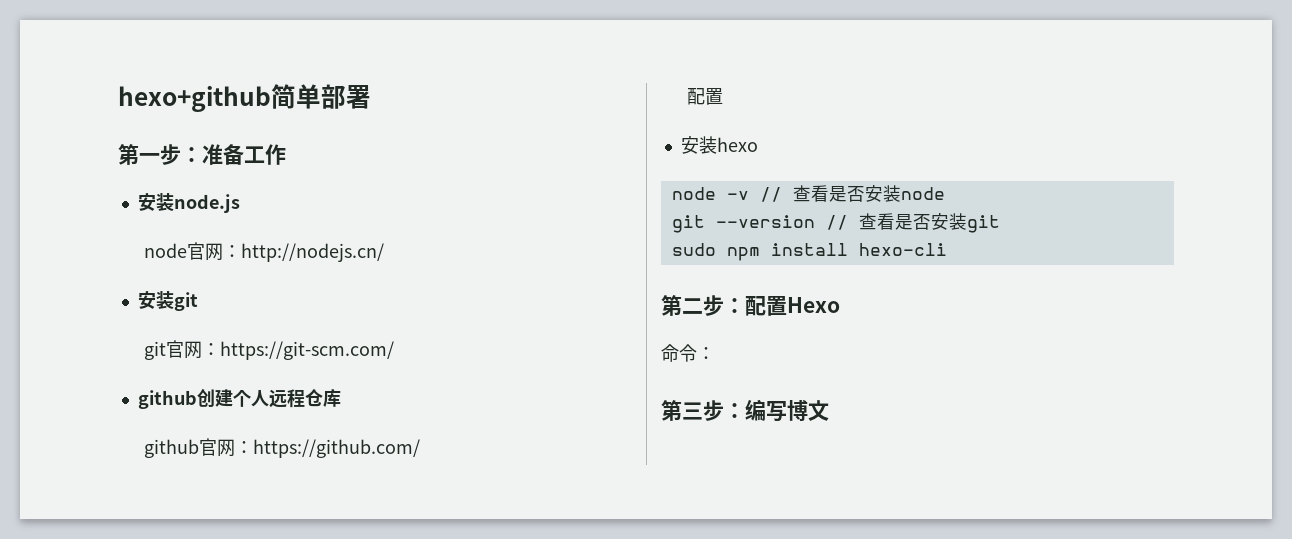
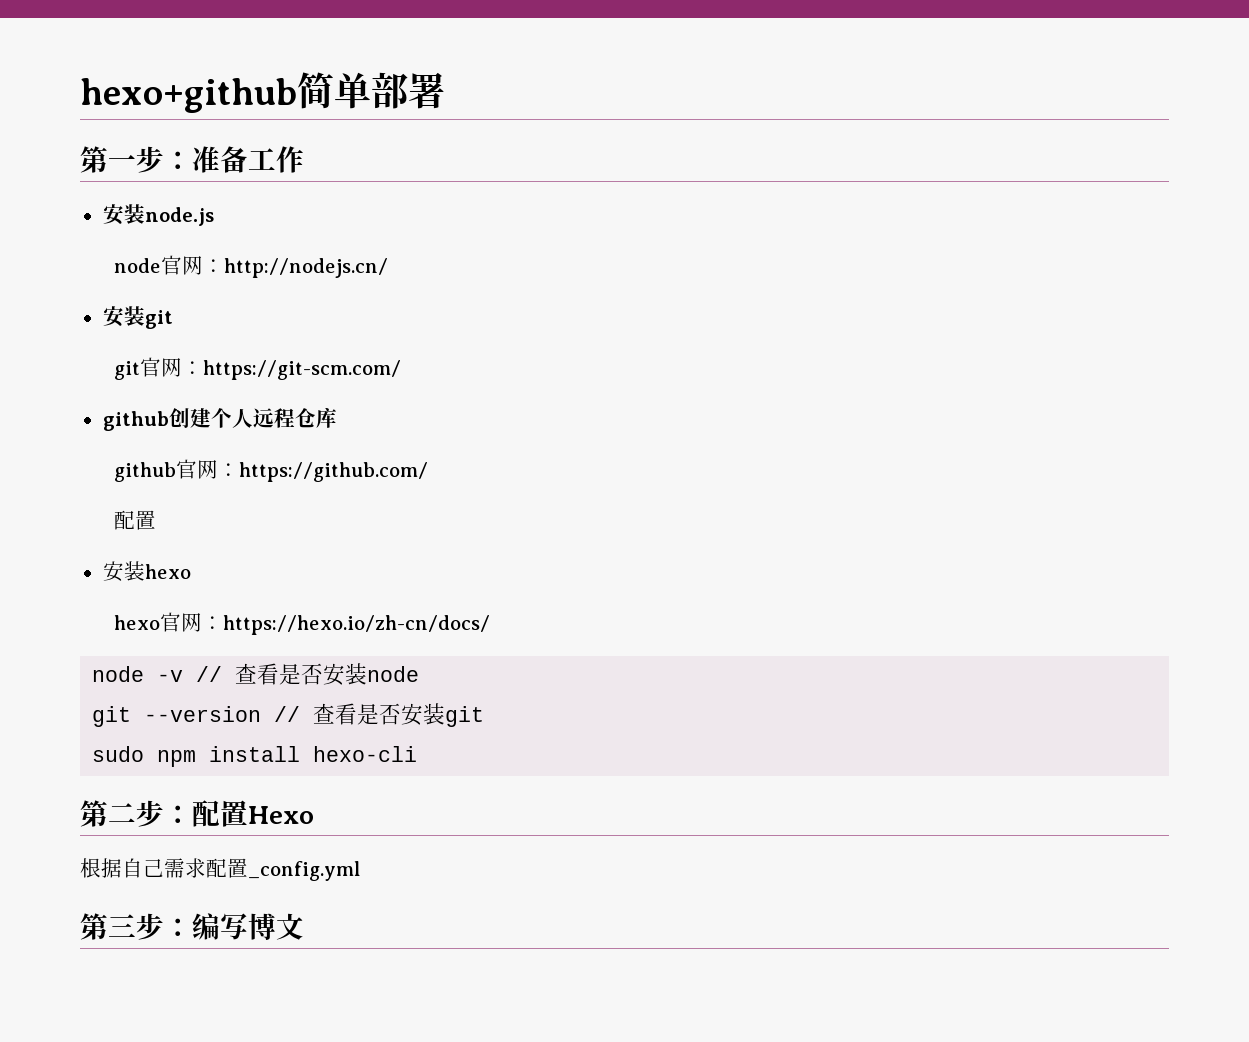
+ hexo官网：https://hexo.io/zh-cn/docs/
- 命令：
+ 根据自己需求配置_config.yml

